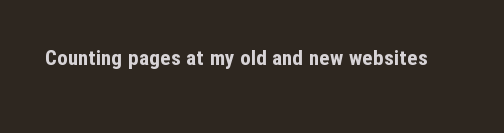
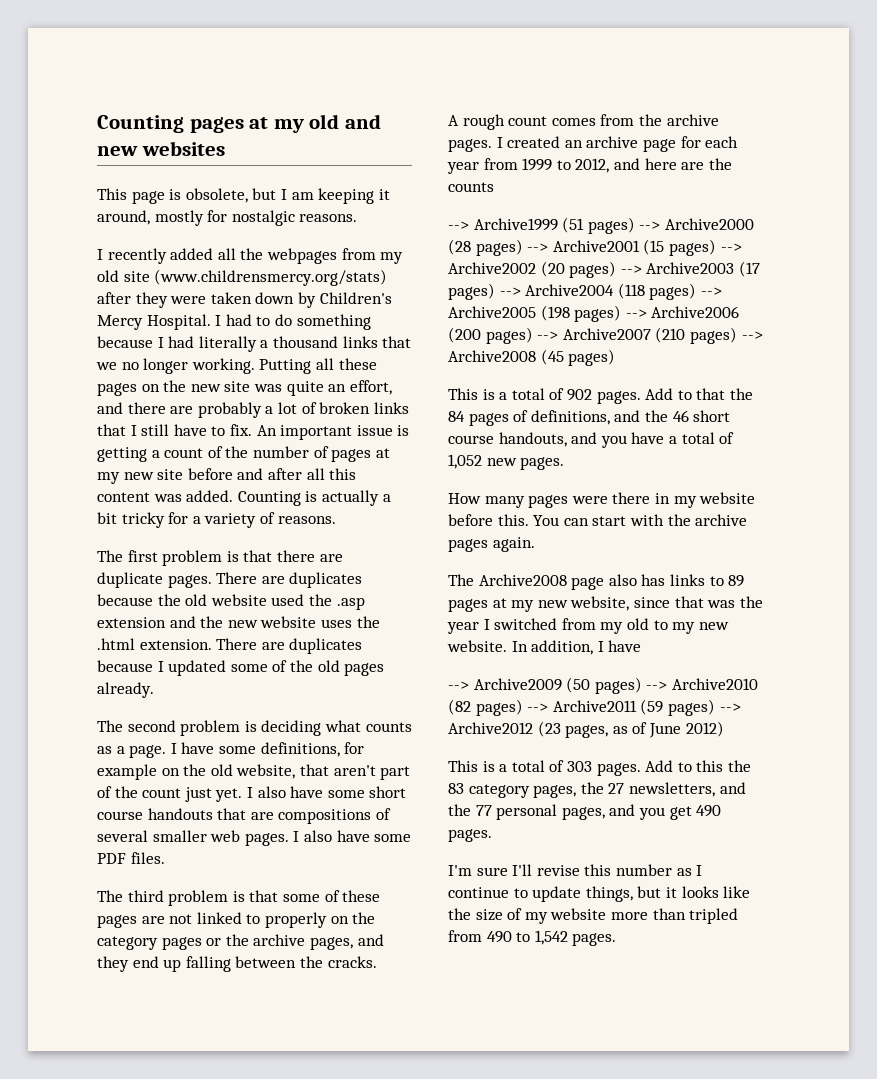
+ This page is obsolete, but I am keeping it around, mostly for nostalgic reasons.
+ I recently added all the webpages from my old site (www.childrensmercy.org/stats) after they were taken down by Children's Mercy Hospital. I had to do something because I had literally a thousand links that we no longer working. Putting all these pages on the new site was quite an effort, and there are probably a lot of broken links that I still have to fix. An important issue is getting a count of the number of pages at my new site before and after all this content was added. Counting is actually a bit tricky for a variety of reasons.
+ The first problem is that there are duplicate pages. There are duplicates because the old website used the .asp extension and the new website uses the .html extension. There are duplicates because I updated some of the old pages already.
+ The second problem is deciding what counts as a page. I have some definitions, for example on the old website, that aren't part of the count just yet. I also have some short course handouts that are compositions of several smaller web pages. I also have some PDF files.
+ The third problem is that some of these pages are not linked to properly on the category pages or the archive pages, and they end up falling between the cracks.
+ A rough count comes from the archive pages. I created an archive page for each year from 1999 to 2012, and here are the counts
+ --> Archive1999 (51 pages) --> Archive2000 (28 pages) --> Archive2001 (15 pages) --> Archive2002 (20 pages) --> Archive2003 (17 pages) --> Archive2004 (118 pages) --> Archive2005 (198 pages) --> Archive2006 (200 pages) --> Archive2007 (210 pages) --> Archive2008 (45 pages)
+ This is a total of 902 pages. Add to that the 84 pages of definitions, and the 46 short course handouts, and you have a total of 1,052 new pages.
+ How many pages were there in my website before this. You can start with the archive pages again.
+ The Archive2008 page also has links to 89 pages at my new website, since that was the year I switched from my old to my new website. In addition, I have
+ --> Archive2009 (50 pages) --> Archive2010 (82 pages) --> Archive2011 (59 pages) --> Archive2012 (23 pages, as of June 2012)
+ This is a total of 303 pages. Add to this the 83 category pages, the 27 newsletters, and the 77 personal pages, and you get 490 pages.
+ I'm sure I'll revise this number as I continue to update things, but it looks like the size of my website more than tripled from 490 to 1,542 pages.

